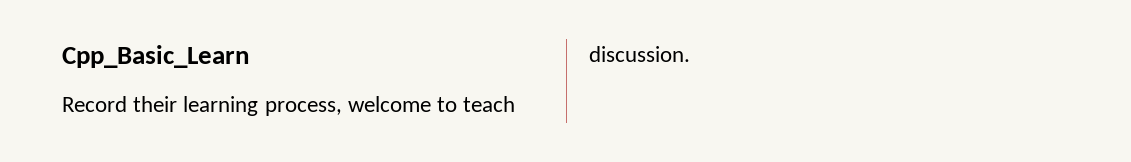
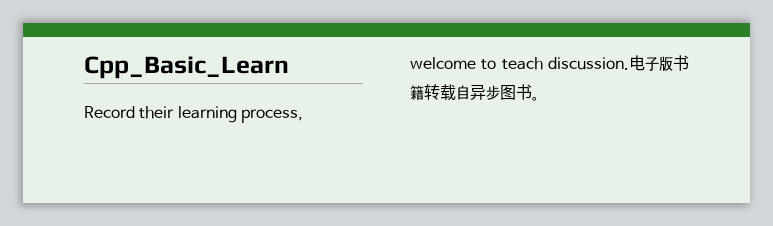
+ 电子版书籍转载自异步图书。

